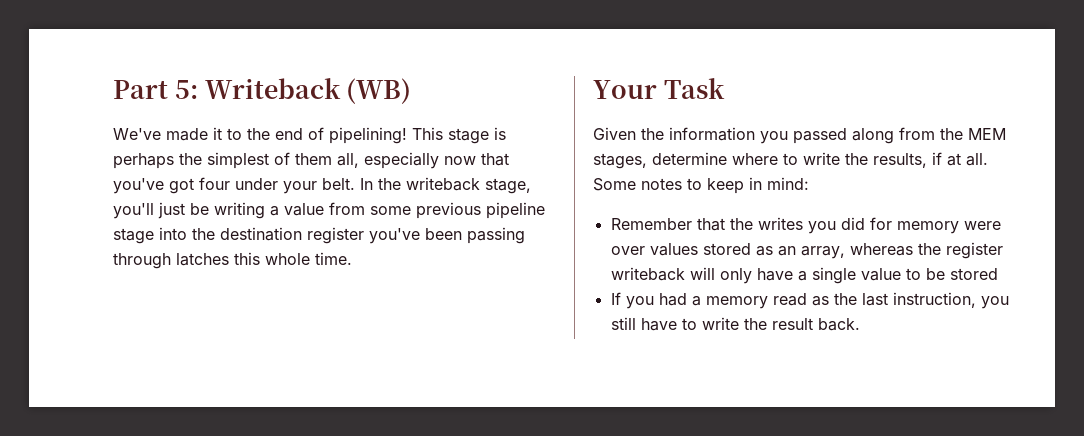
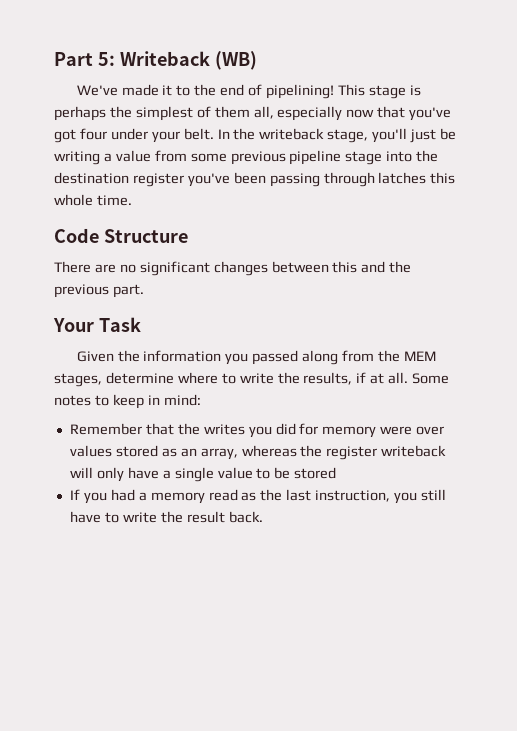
+ Code Structure
+ There are no significant changes between this and the previous part.

